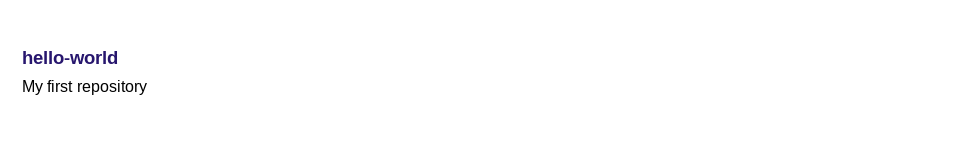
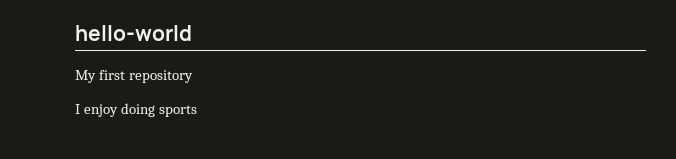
+ I enjoy doing sports

